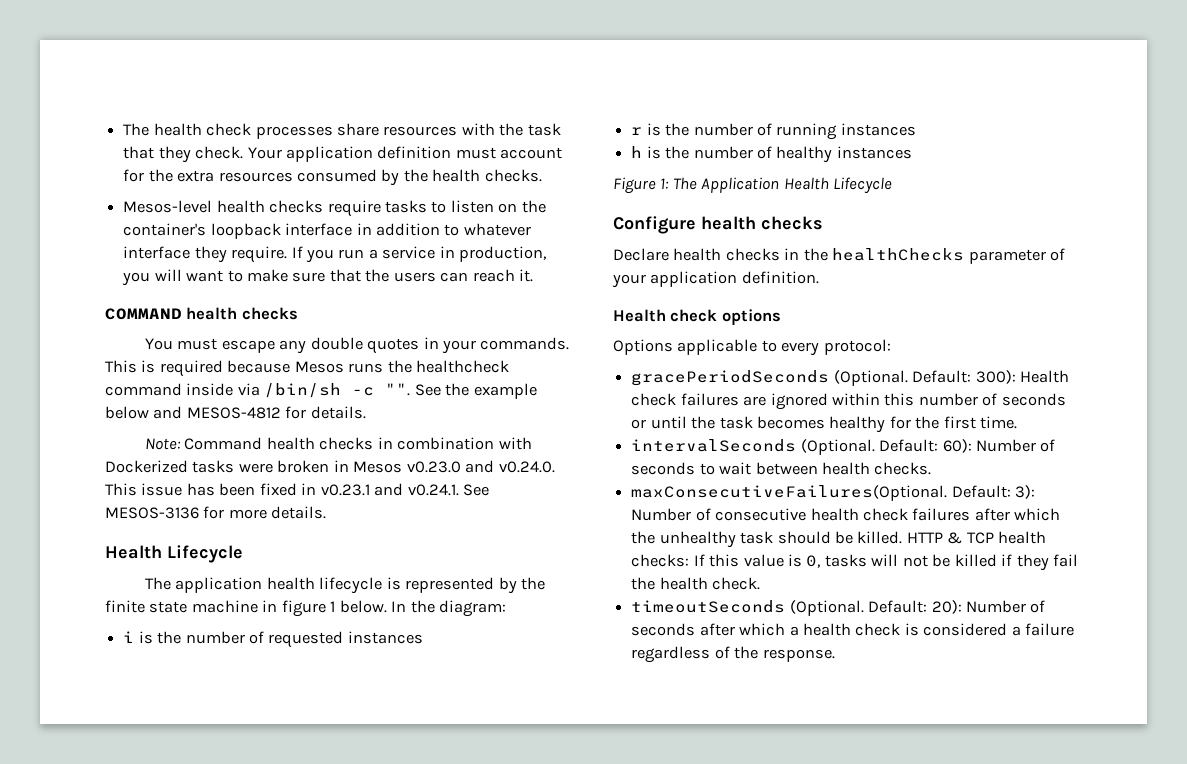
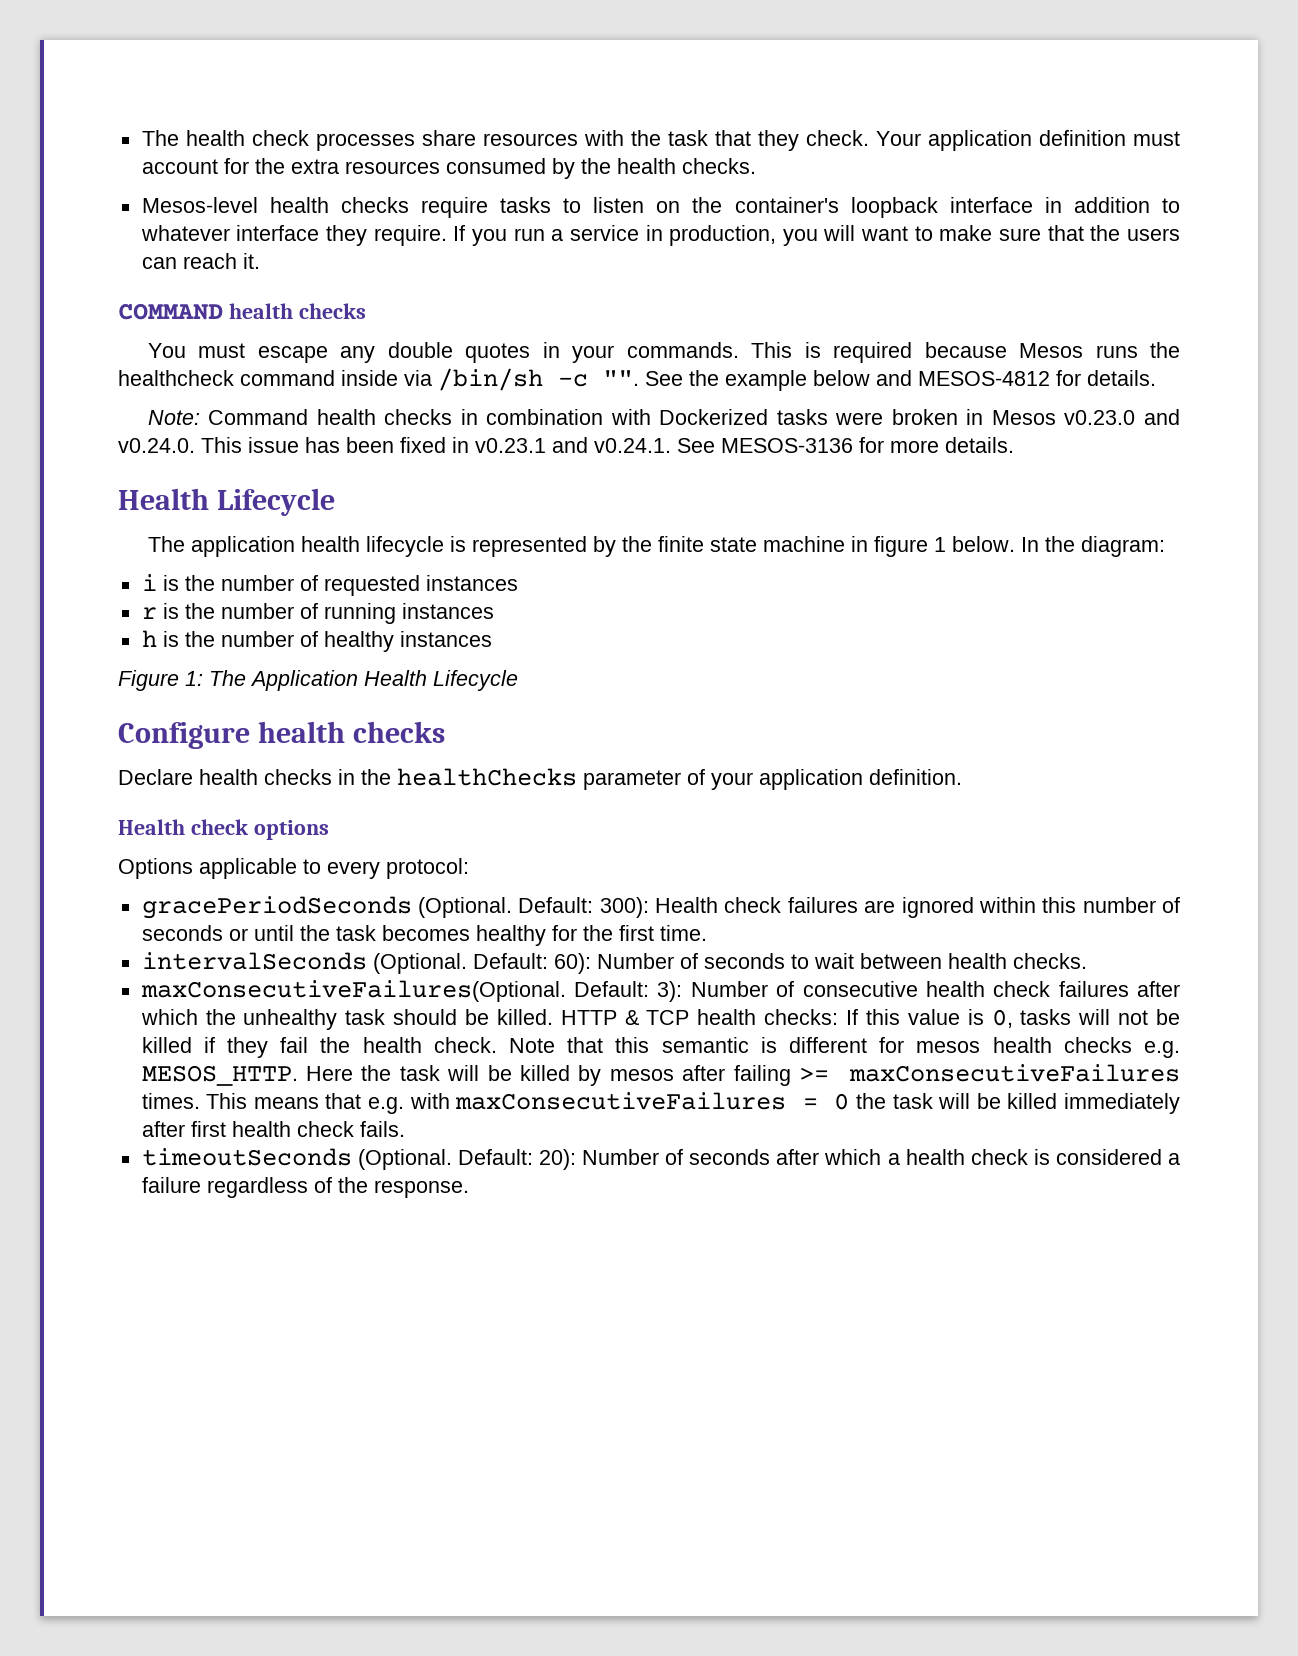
+ Note that this semantic is different for mesos health checks e.g. MESOS_HTTP. Here the task will be killed by mesos after failing >= maxConsecutiveFailures times. This means that e.g. with maxConsecutiveFailures = 0 the task will be killed immediately after first health check fails.

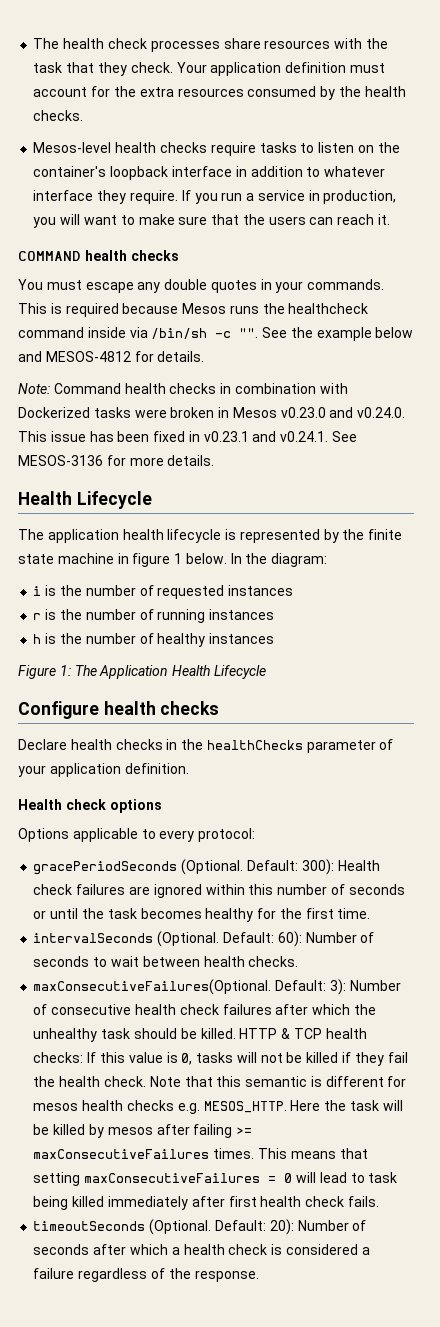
- This means that e.g. with maxConsecutiveFailures = 0 the task will be killed immediately after first health check fails.
+ This means that setting maxConsecutiveFailures = 0 will lead to task being killed immediately after first health check fails.

